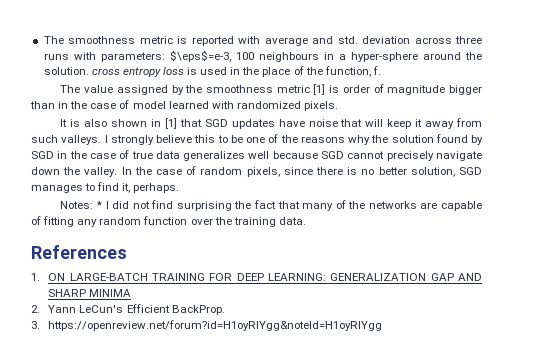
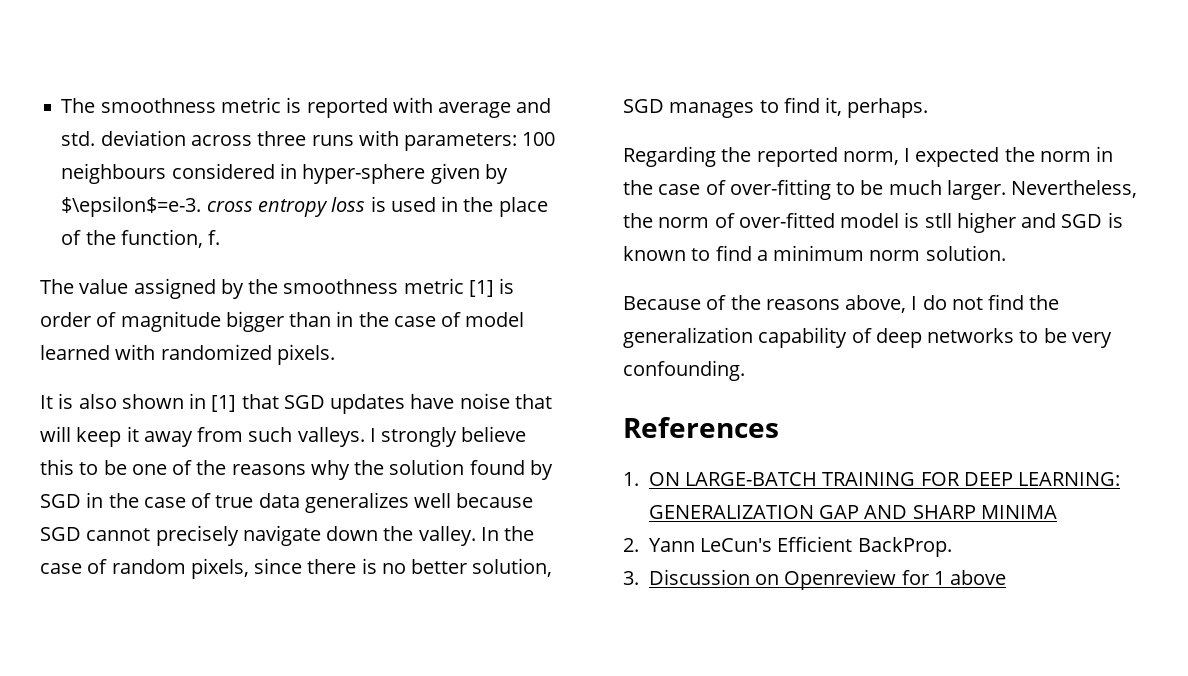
- The smoothness metric is reported with average and std. deviation across three runs with parameters: $\eps$=e-3, 100 neighbours in a hyper-sphere around the solution. cross entropy loss is used in the place of the function, f.
+ The smoothness metric is reported with average and std. deviation across three runs with parameters: 100 neighbours considered in hyper-sphere given by $\epsilon$=e-3. cross entropy loss is used in the place of the function, f.
- Notes: * I did not find surprising the fact that many of the networks are capable of fitting any random function over the training data.
+ Regarding the reported norm, I expected the norm in the case of over-fitting to be much larger. Nevertheless, the norm of over-fitted model is stll higher and SGD is known to find a minimum norm solution.
+ Because of the reasons above, I do not find the generalization capability of deep networks to be very confounding.
- 3. https://openreview.net/forum?id=H1oyRlYgg&noteId=H1oyRlYgg
+ 3. Discussion on Openreview for 1 above

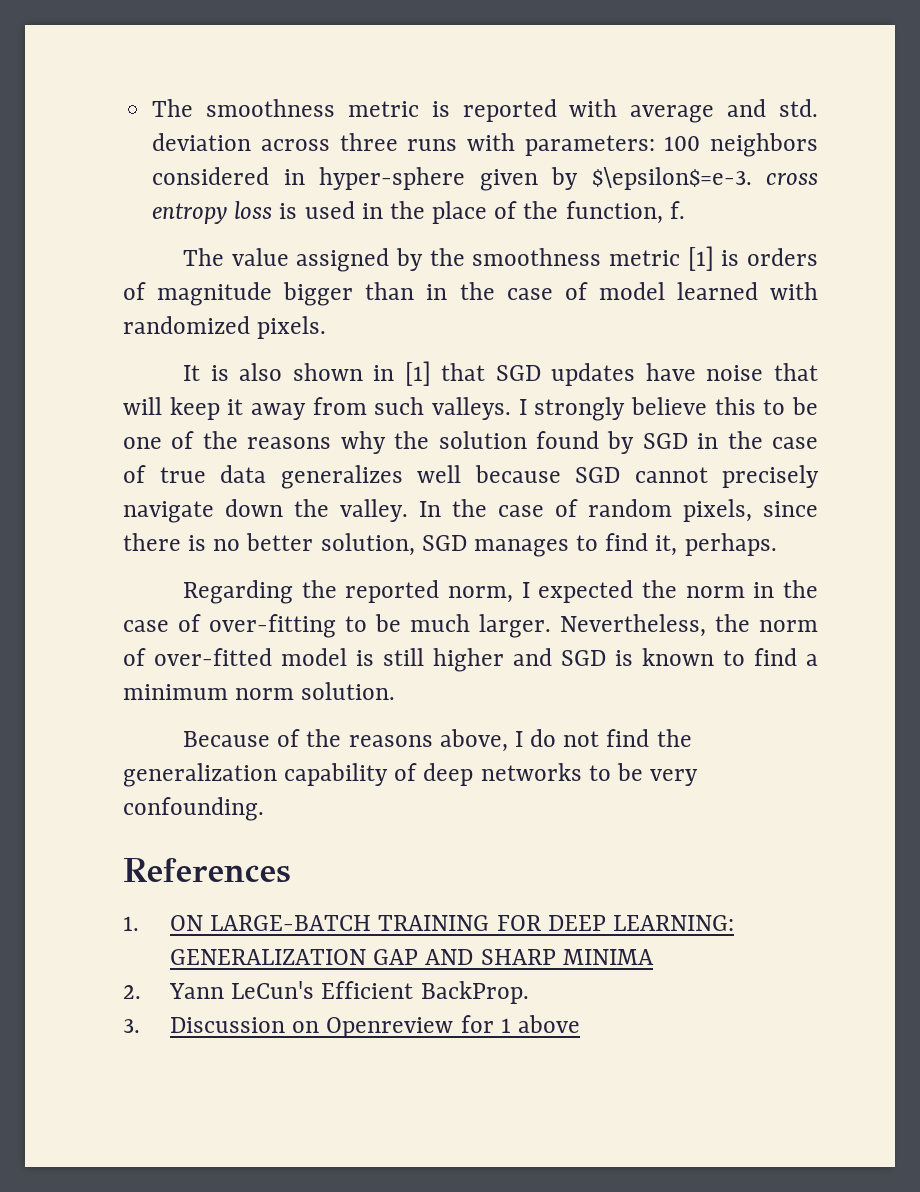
- The smoothness metric is reported with average and std. deviation across three runs with parameters: 100 neighbours considered in hyper-sphere given by $\epsilon$=e-3. cross entropy loss is used in the place of the function, f.
+ The smoothness metric is reported with average and std. deviation across three runs with parameters: 100 neighbors considered in hyper-sphere given by $\epsilon$=e-3. cross entropy loss is used in the place of the function, f.
- The value assigned by the smoothness metric [1] is order of magnitude bigger than in the case of model learned with randomized pixels.
+ The value assigned by the smoothness metric [1] is orders of magnitude bigger than in the case of model learned with randomized pixels.
- Nevertheless, the norm of over-fitted model is stll higher and SGD is known to find a minimum norm solution.
+ Nevertheless, the norm of over-fitted model is still higher and SGD is known to find a minimum norm solution.

